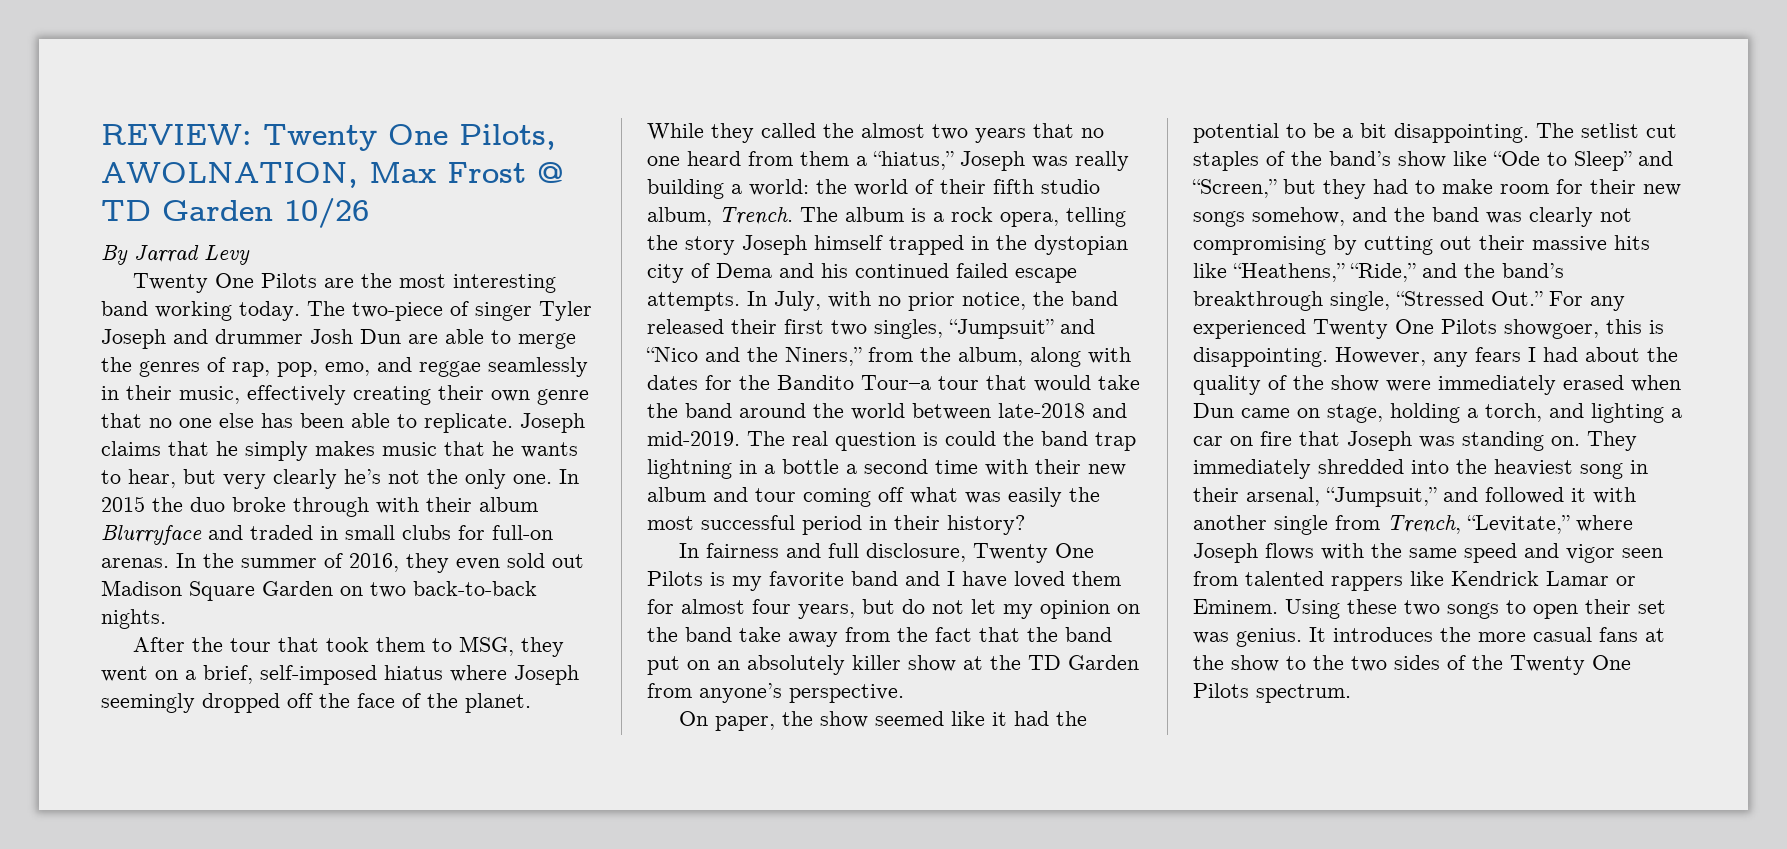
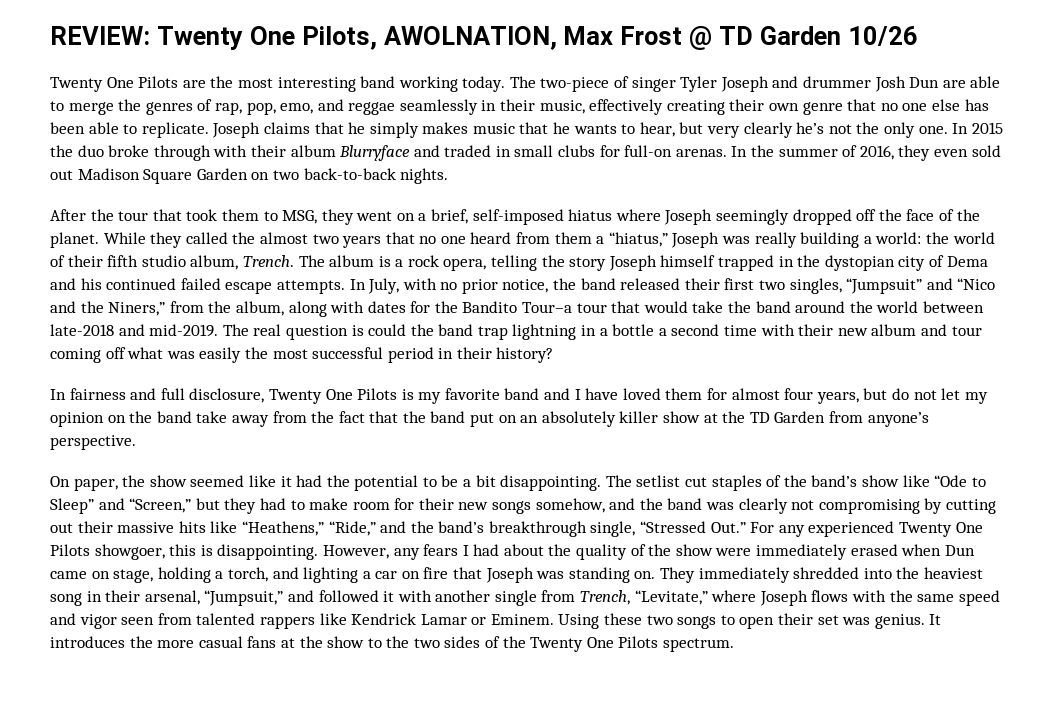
- By Jarrad Levy

